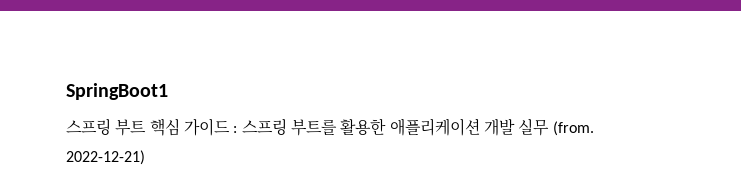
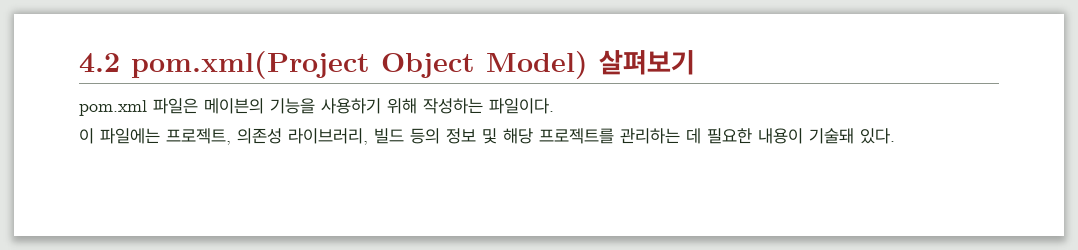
- SpringBoot1
- 스프링 부트 핵심 가이드 : 스프링 부트를 활용한 애플리케이션 개발 실무 (from. 2022-12-21)
+ 4.2 pom.xml(Project Object Model) 살펴보기
+ pom.xml 파일은 메이븐의 기능을 사용하기 위해 작성하는 파일이다.
+ 이 파일에는 프로젝트, 의존성 라이브러리, 빌드 등의 정보 및 해당 프로젝트를 관리하는 데 필요한 내용이 기술돼 있다.

